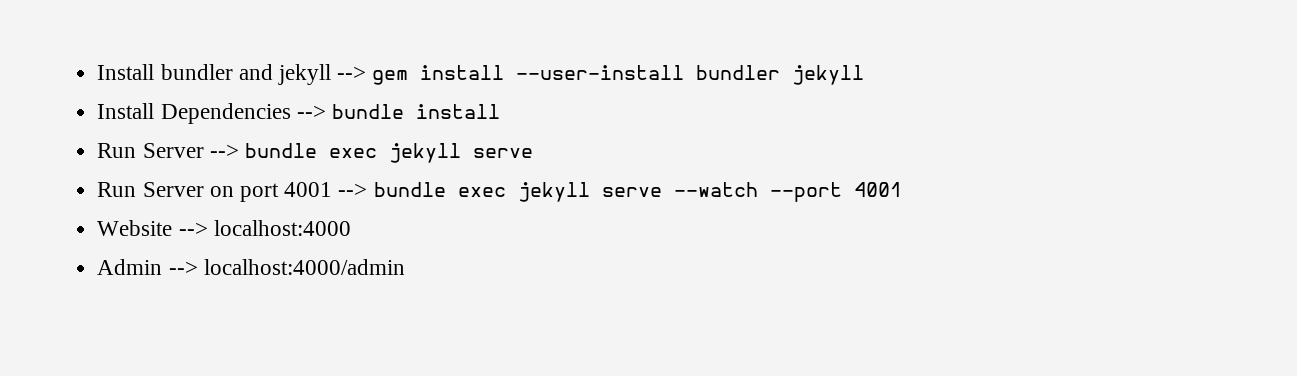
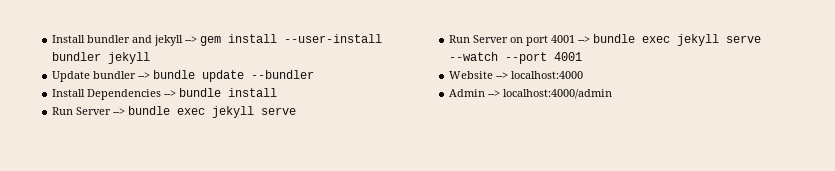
+ Update bundler --> bundle update --bundler

